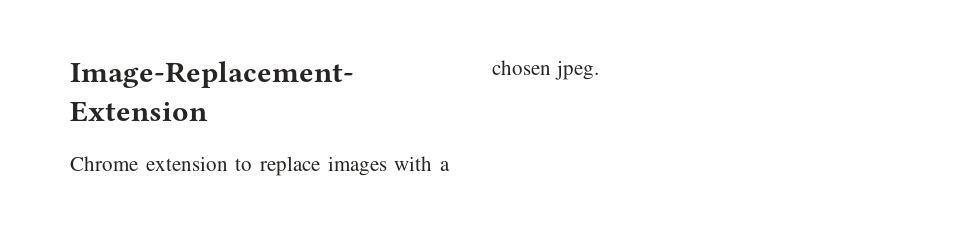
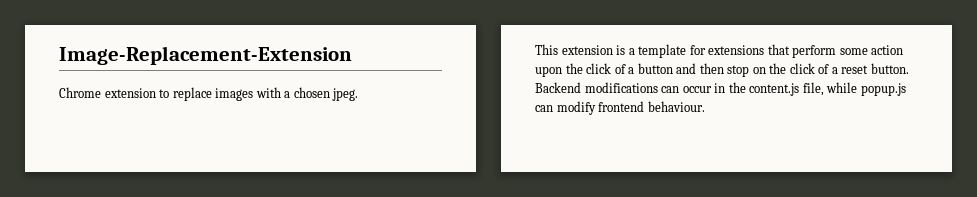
+ This extension is a template for extensions that perform some action upon the click of a button and then stop on the click of a reset button. Backend modifications can occur in the content.js file, while popup.js can modify frontend behaviour.

